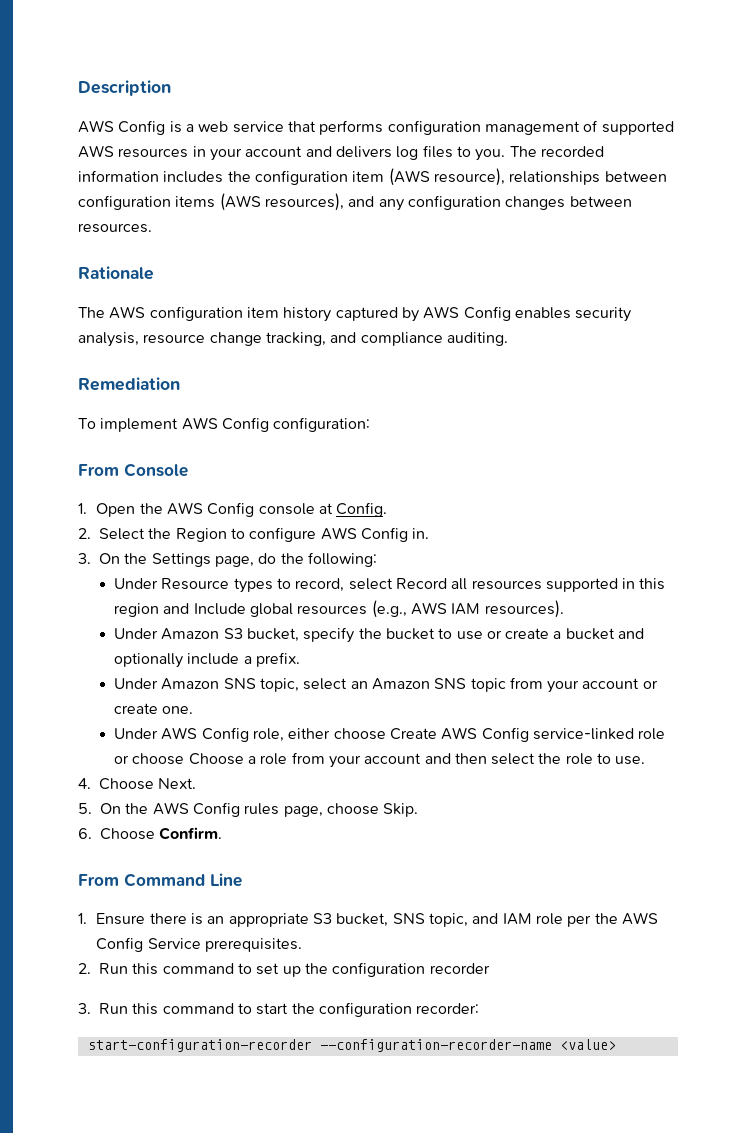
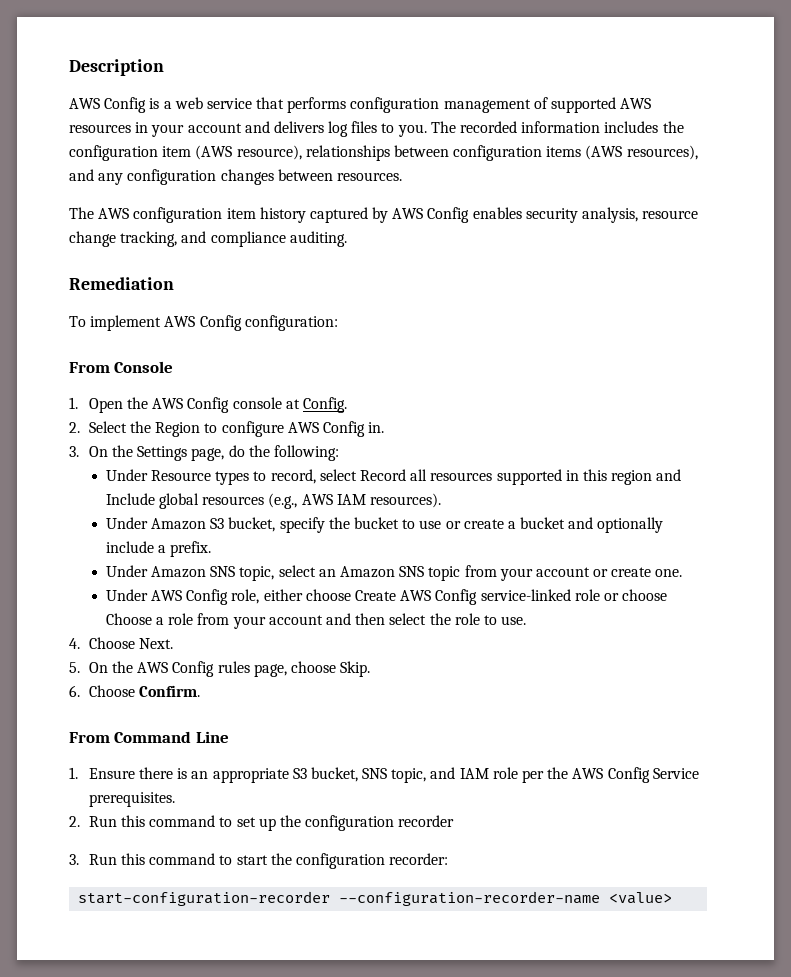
- Rationale

